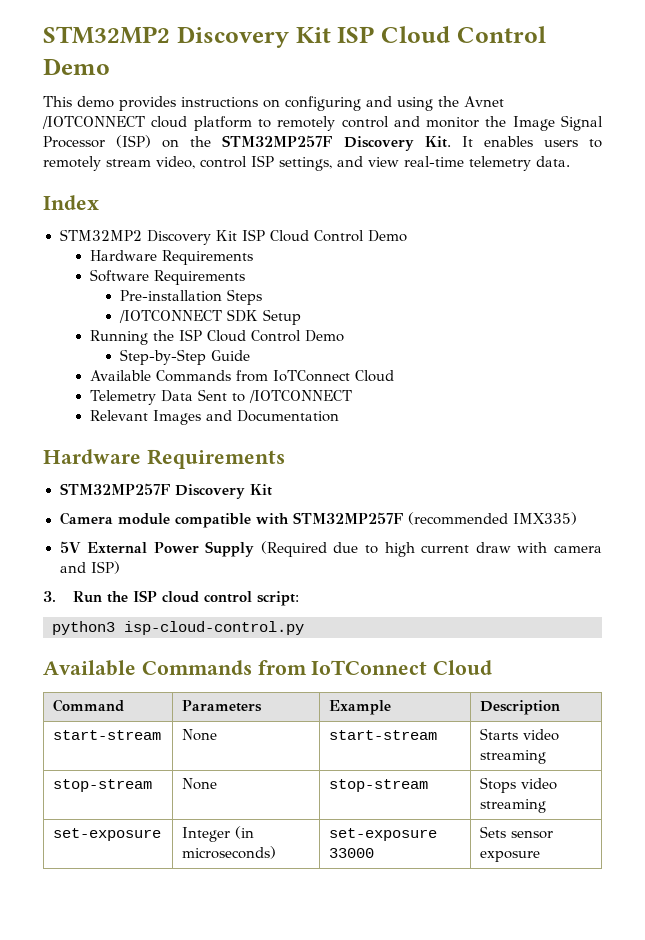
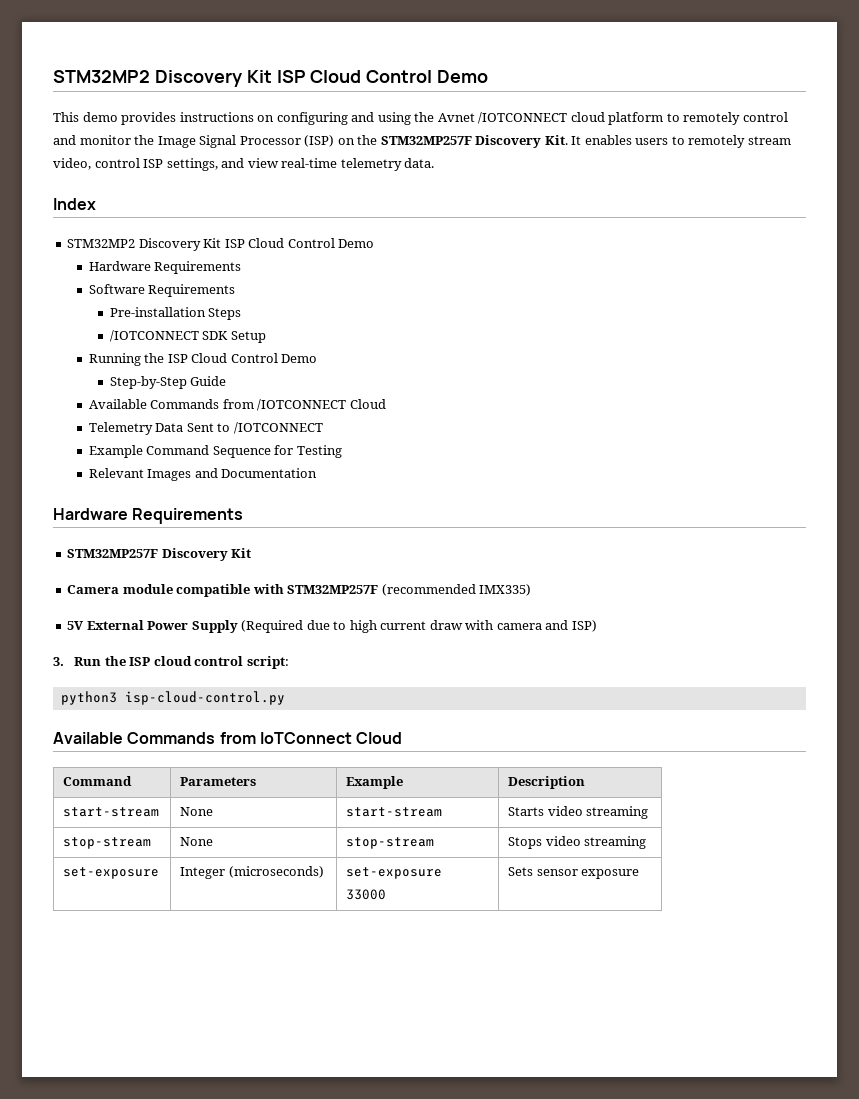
  Step-by-Step Guide
- Available Commands from IoTConnect Cloud
+ Available Commands from /IOTCONNECT Cloud
+ Example Command Sequence for Testing
- set-exposure | Integer (in microseconds) | set-exposure 33000 | Sets sensor exposure
+ set-exposure | Integer (microseconds) | set-exposure 33000 | Sets sensor exposure

